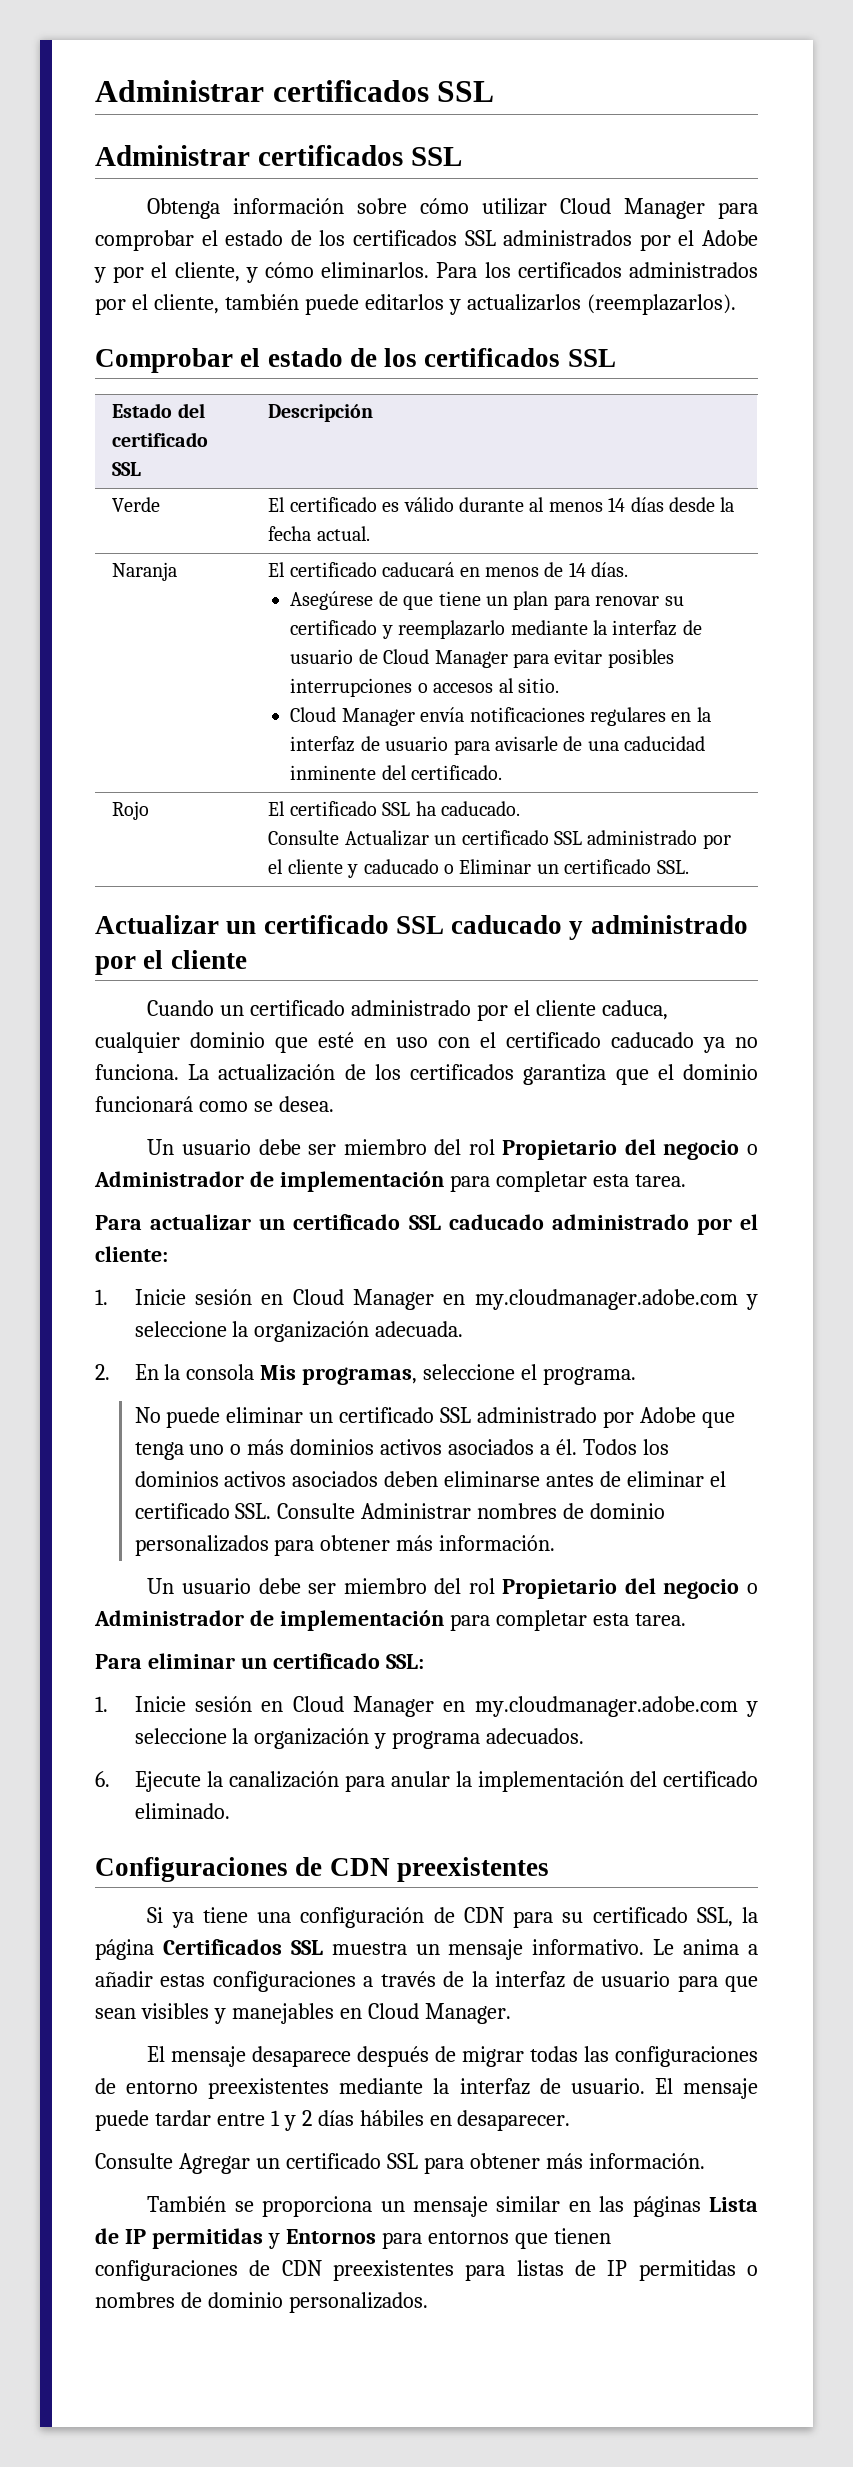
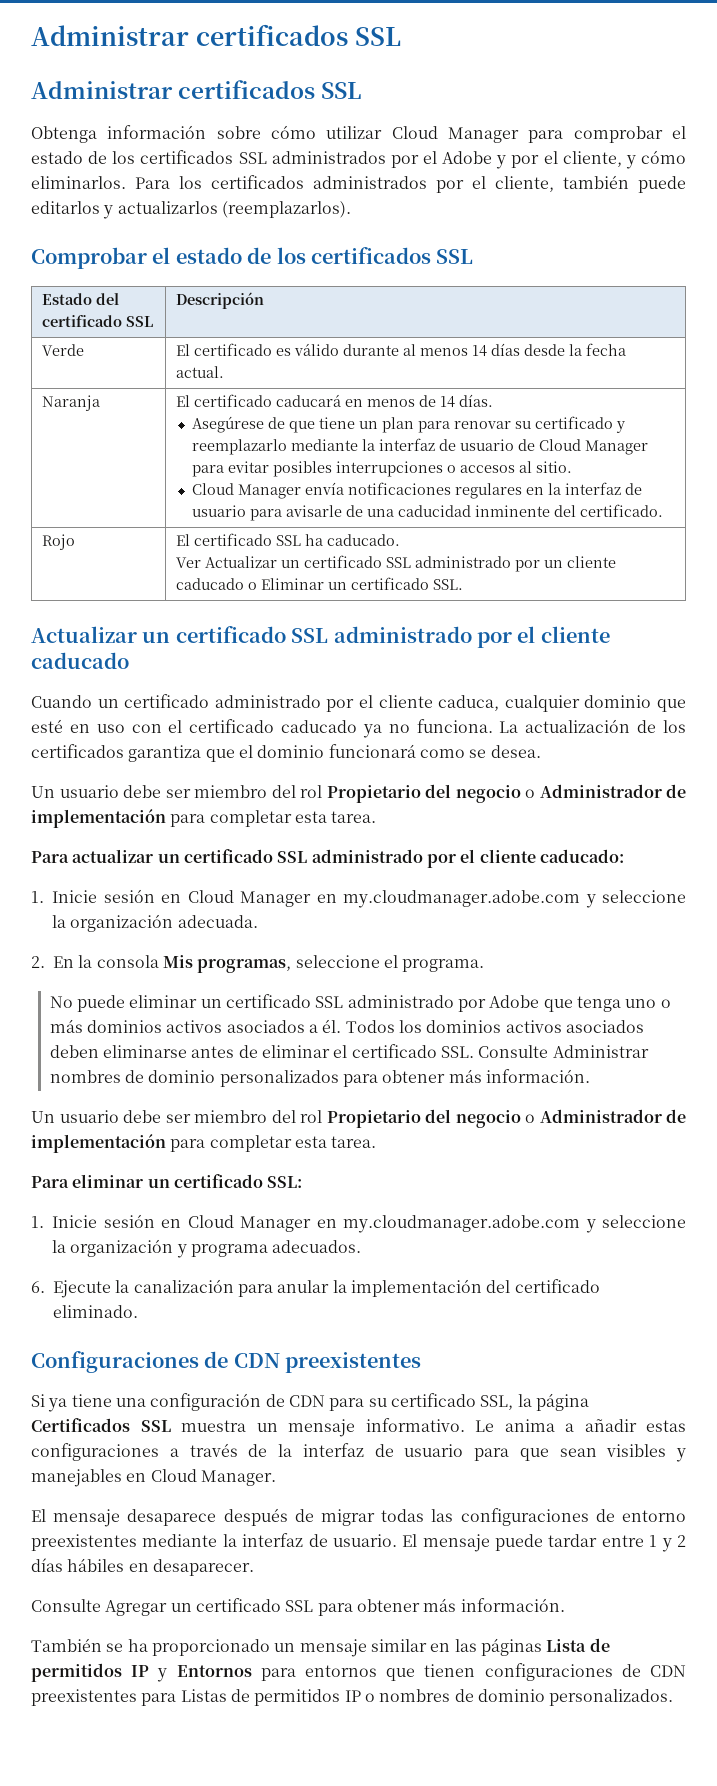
  Rojo | El certificado SSL ha caducado.
- Consulte Actualizar un certificado SSL administrado por el cliente y caducado o Eliminar un certificado SSL.
+ Ver Actualizar un certificado SSL administrado por un cliente caducado o Eliminar un certificado SSL.
- Actualizar un certificado SSL caducado y administrado por el cliente
+ Actualizar un certificado SSL administrado por el cliente caducado
- Para actualizar un certificado SSL caducado administrado por el cliente:
+ Para actualizar un certificado SSL administrado por el cliente caducado:
- También se proporciona un mensaje similar en las páginas Lista de IP permitidas y Entornos para entornos que tienen configuraciones de CDN preexistentes para listas de IP permitidas o nombres de dominio personalizados.
+ También se ha proporcionado un mensaje similar en las páginas Lista de permitidos IP y Entornos para entornos que tienen configuraciones de CDN preexistentes para Listas de permitidos IP o nombres de dominio personalizados.

